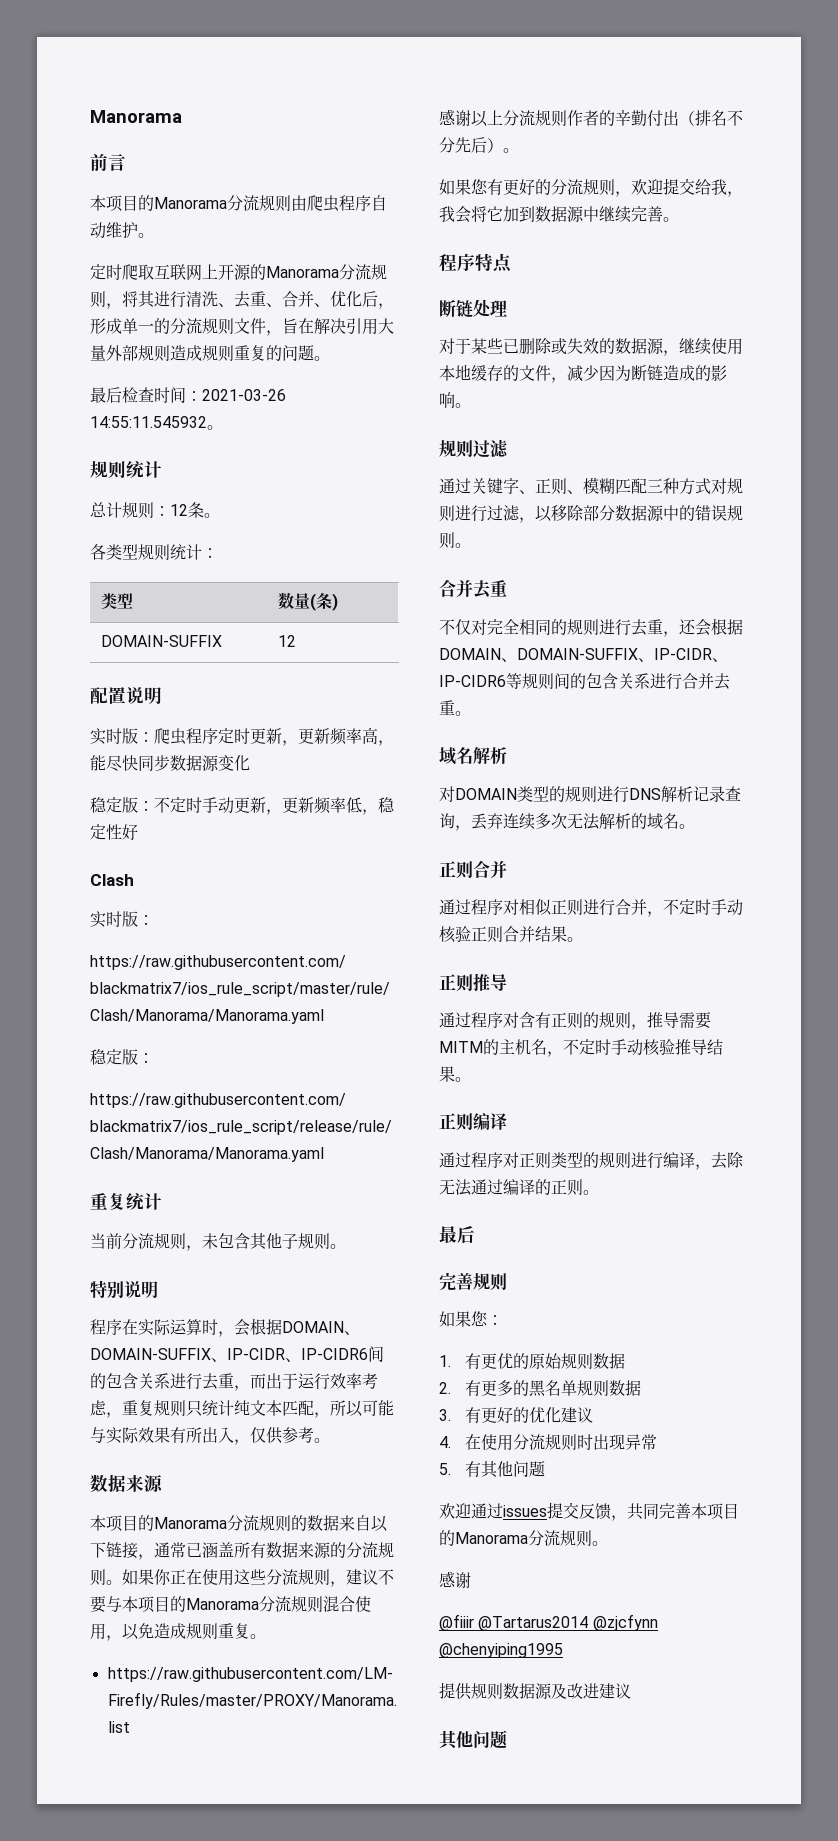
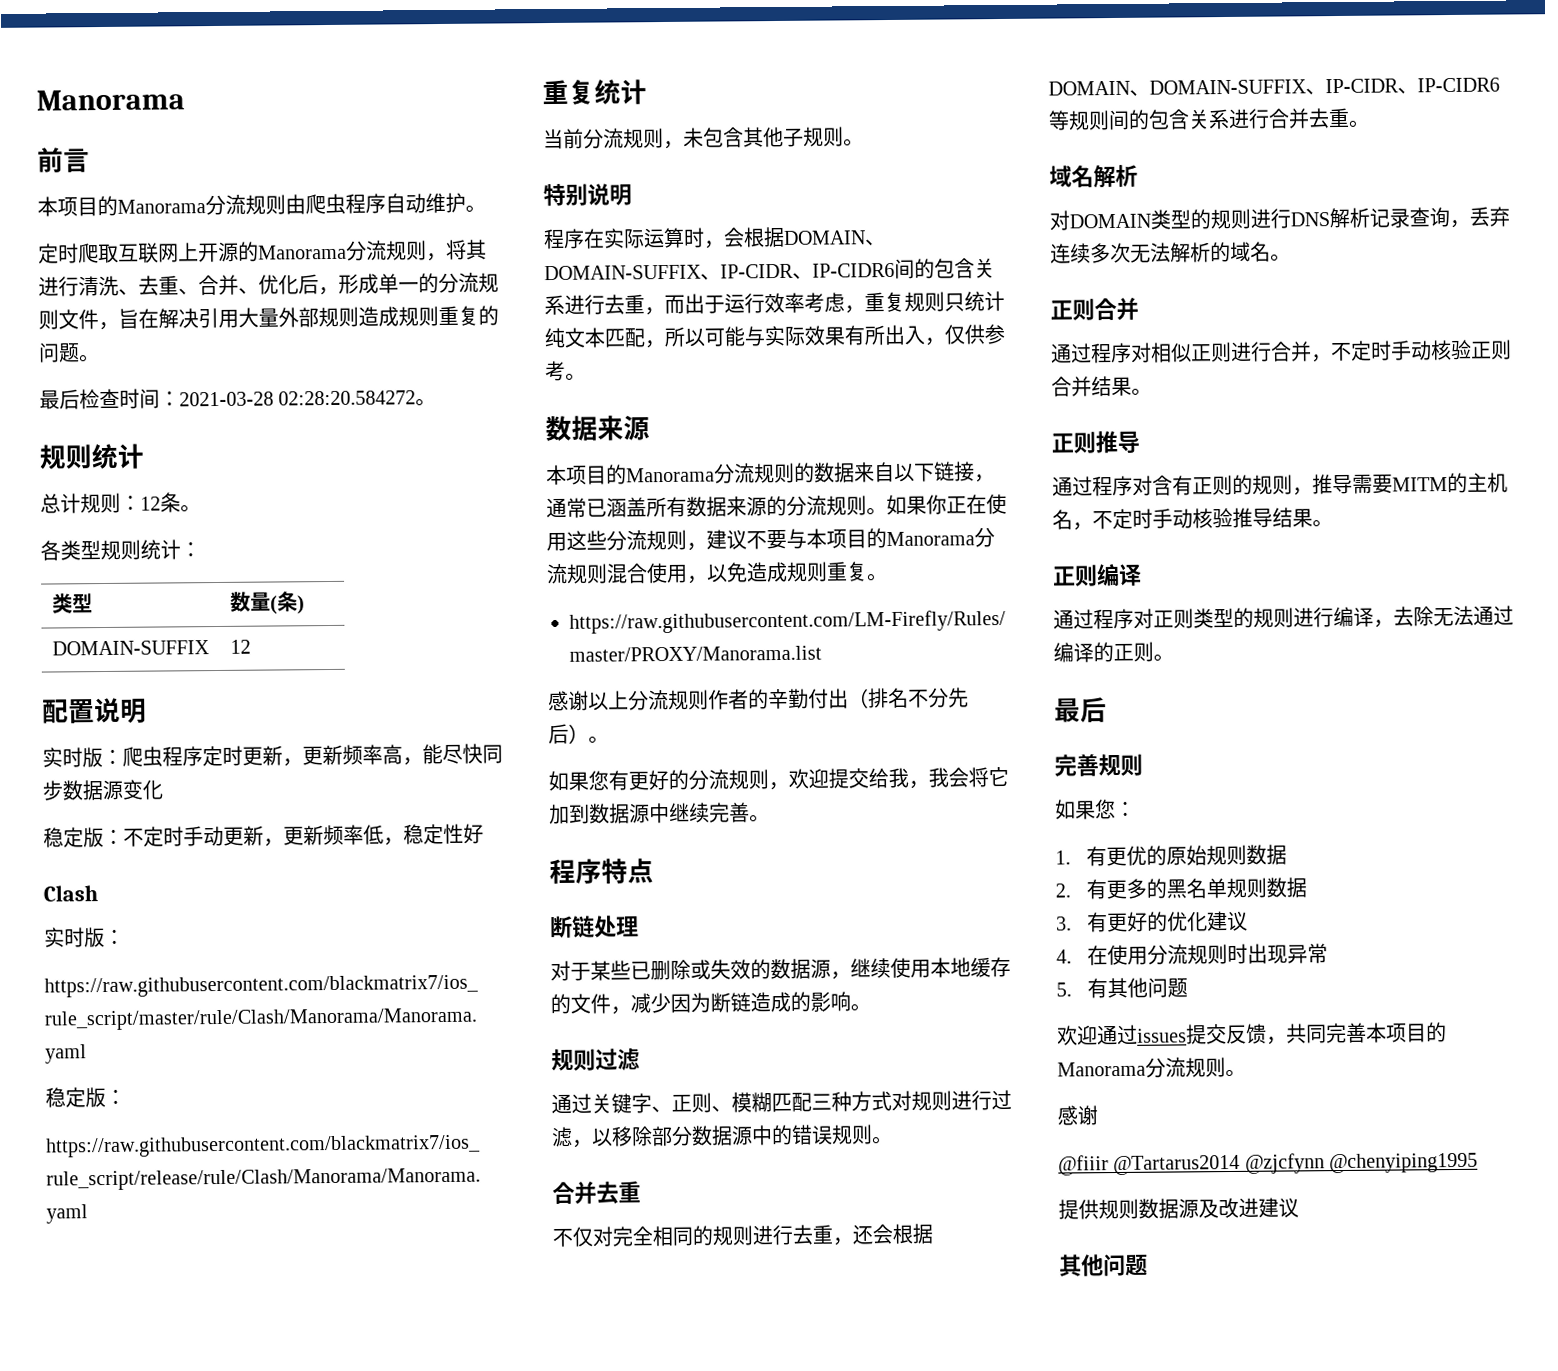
- 最后检查时间：2021-03-26 14:55:11.545932。
+ 最后检查时间：2021-03-28 02:28:20.584272。

